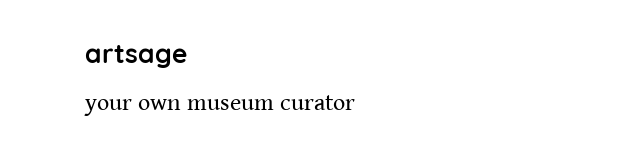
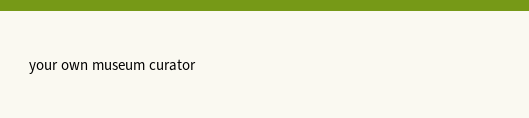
- artsage

